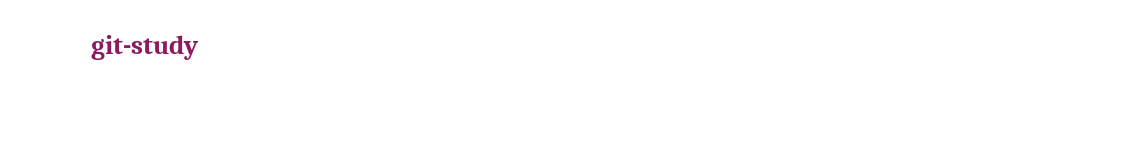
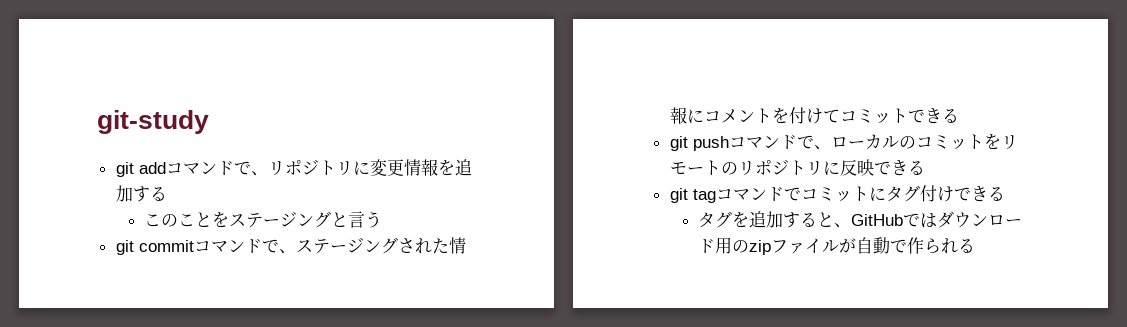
+ git addコマンドで、リポジトリに変更情報を追加する
+ このことをステージングと言う
+ git commitコマンドで、ステージングされた情報にコメントを付けてコミットできる
+ git pushコマンドで、ローカルのコミットをリモートのリポジトリに反映できる
+ git tagコマンドでコミットにタグ付けできる
+ タグを追加すると、GitHubではダウンロード用のzipファイルが自動で作られる

